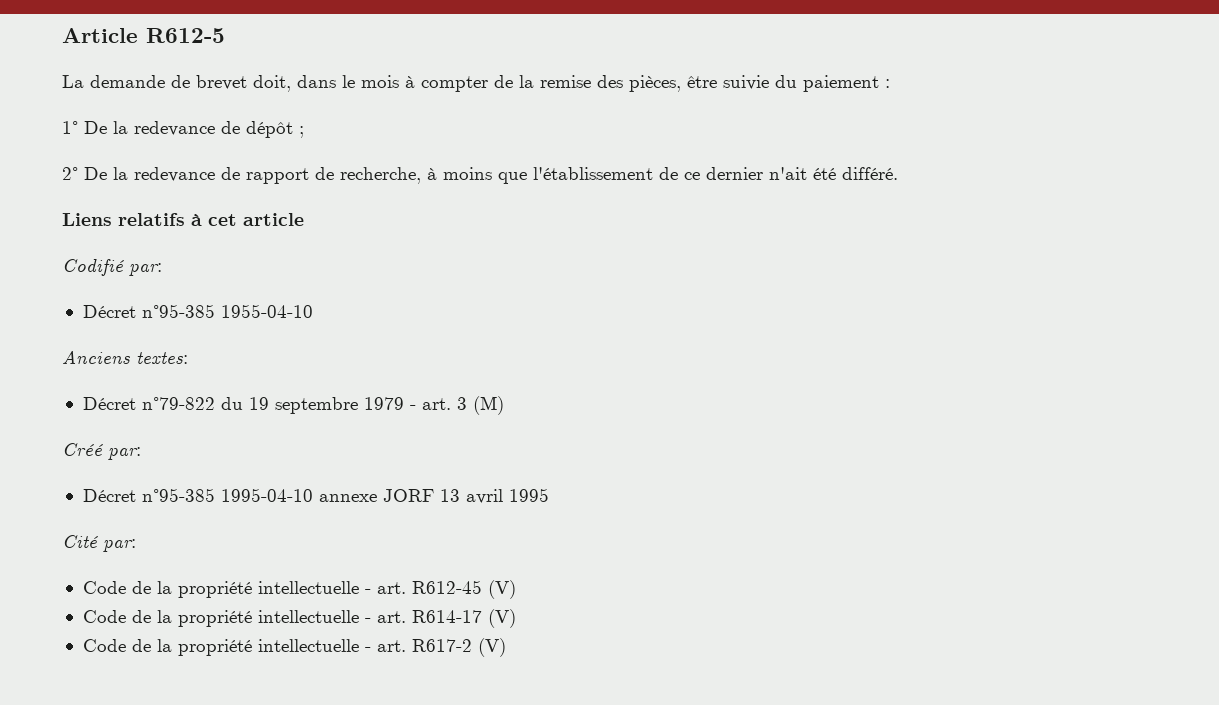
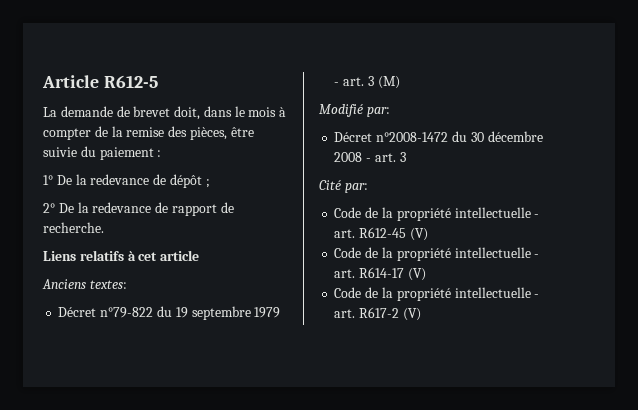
- 2° De la redevance de rapport de recherche, à moins que l'établissement de ce dernier n'ait été différé.
+ 2° De la redevance de rapport de recherche.
- Codifié par:
- Décret n°95-385 1955-04-10
- Créé par:
- Décret n°95-385 1995-04-10 annexe JORF 13 avril 1995
+ Modifié par:
+ Décret n°2008-1472 du 30 décembre 2008 - art. 3

